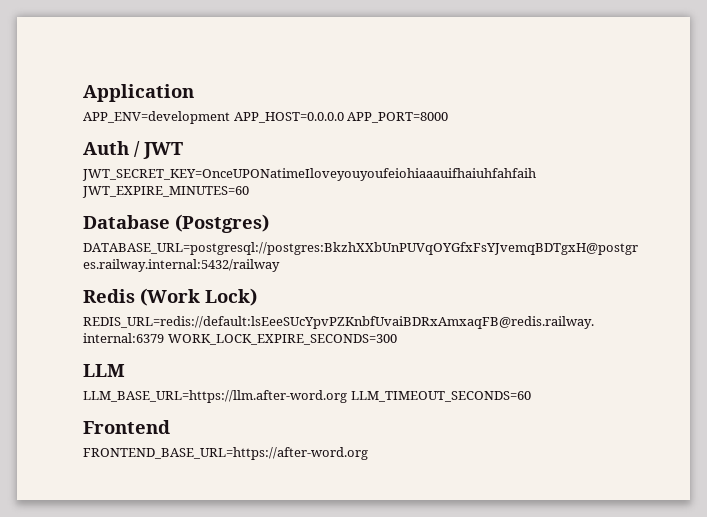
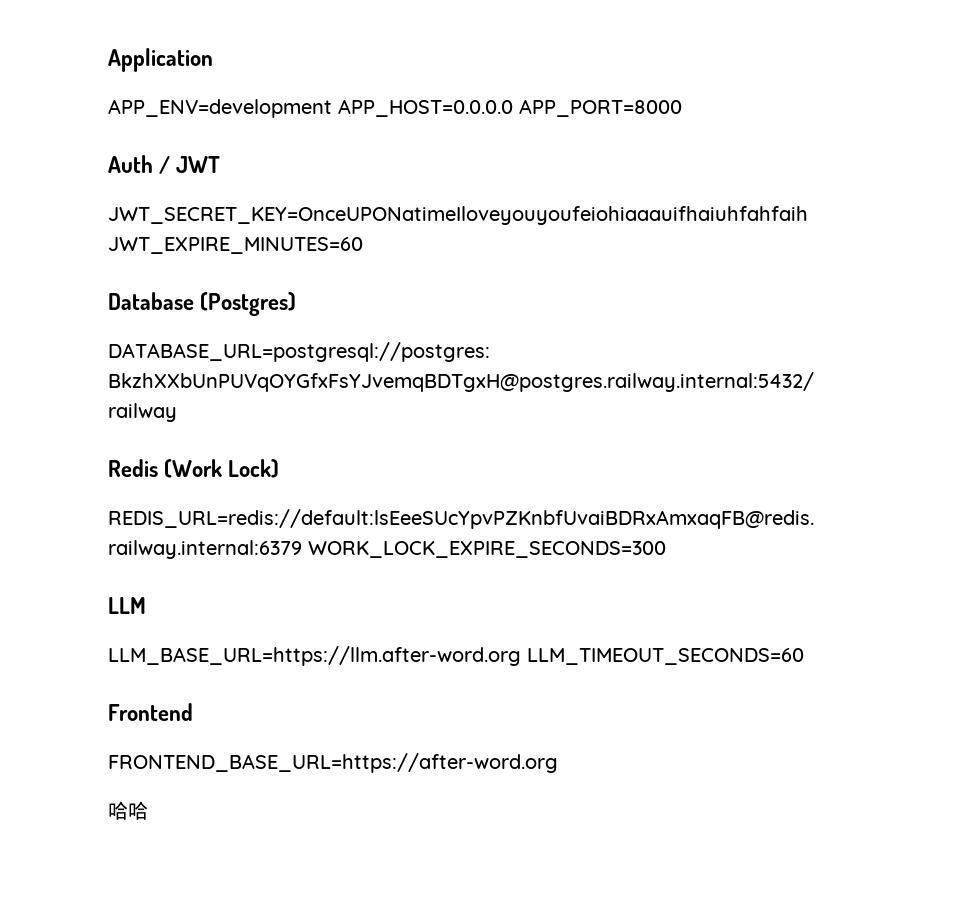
+ 哈哈

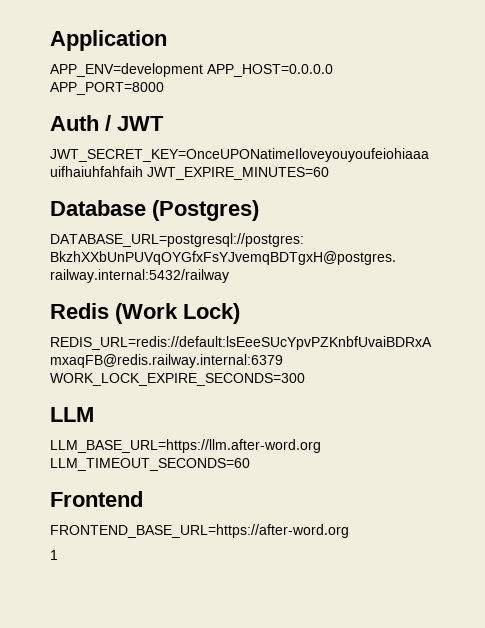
- 哈哈
+ 1

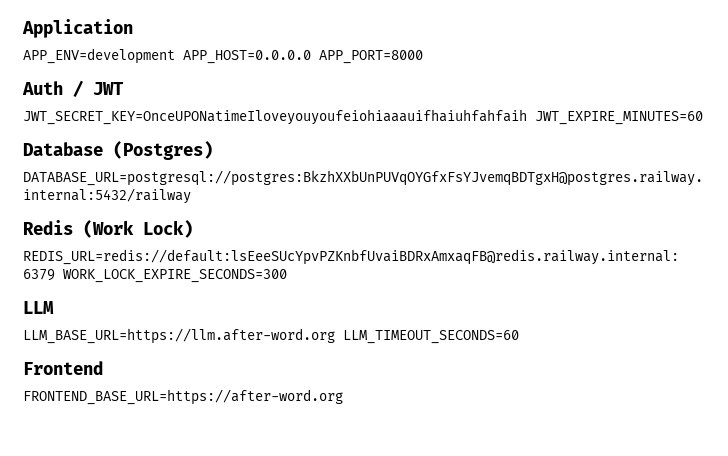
- 1

